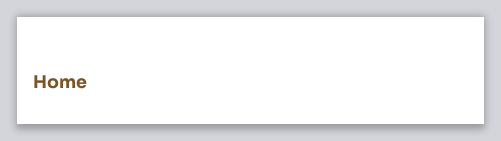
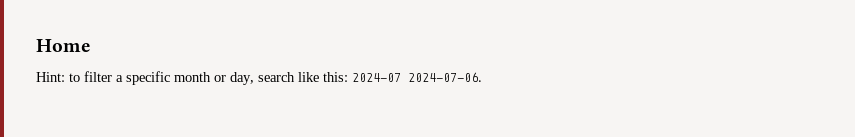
+ Hint: to filter a specific month or day, search like this: 2024-07 2024-07-06.

